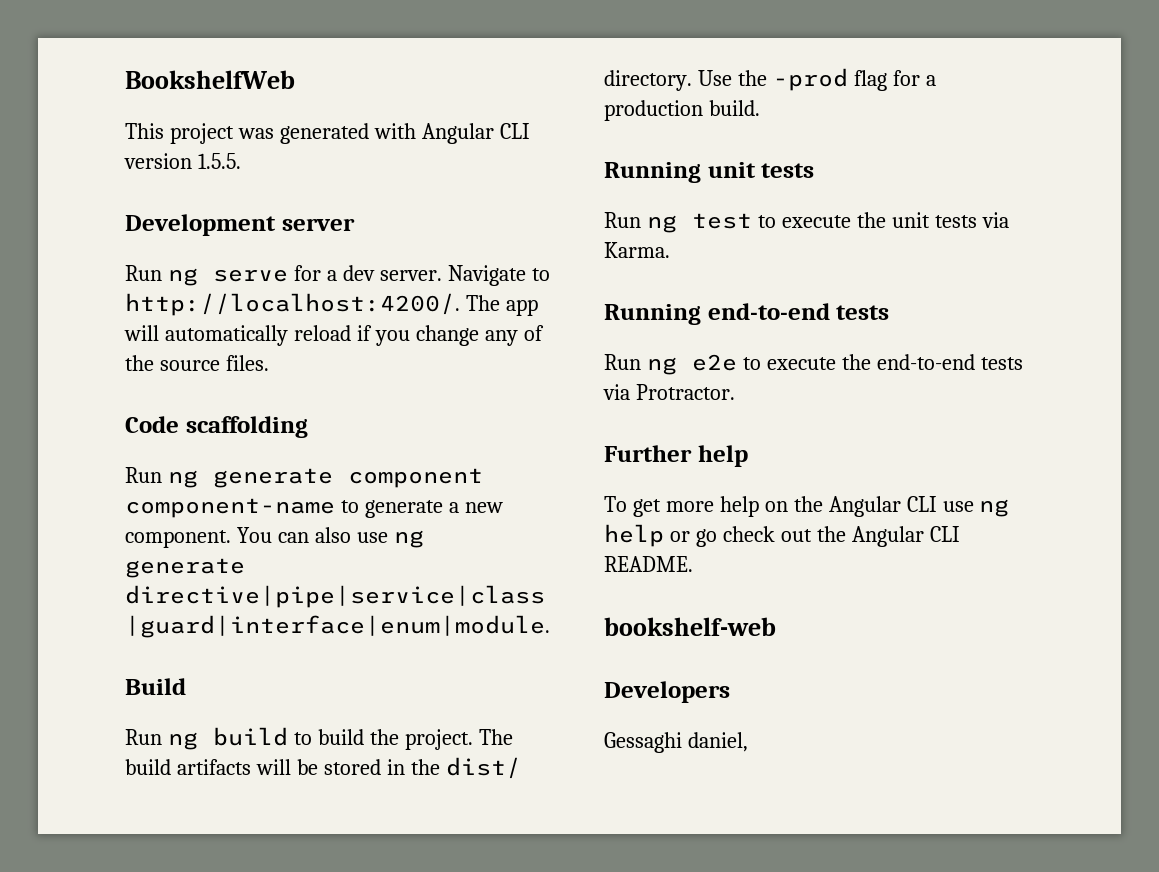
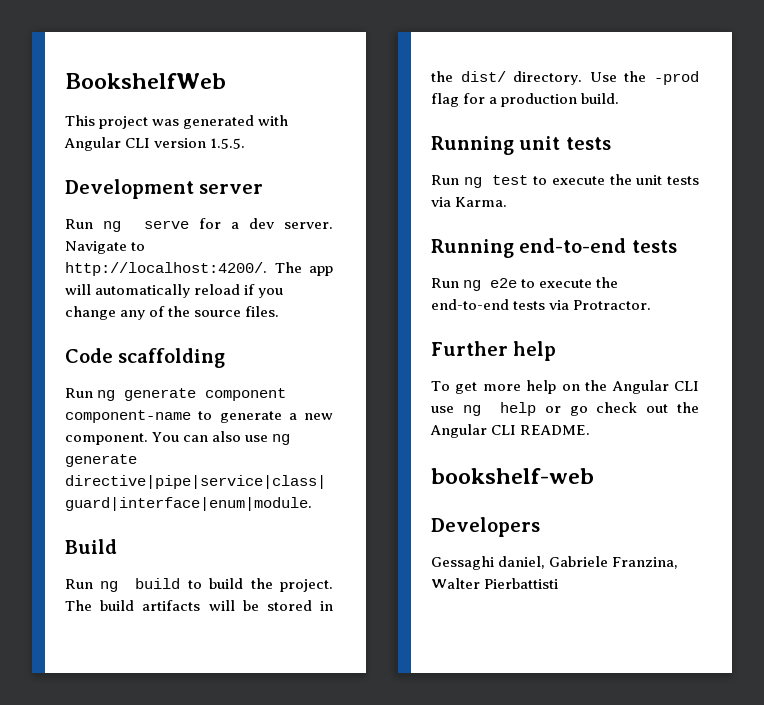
- Gessaghi daniel,
+ Gessaghi daniel, Gabriele Franzina, Walter Pierbattisti

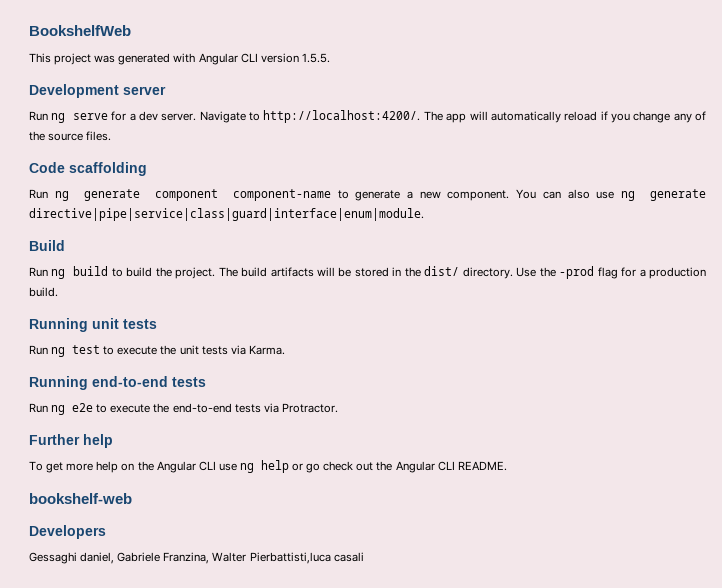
- Gessaghi daniel, Gabriele Franzina, Walter Pierbattisti
+ Gessaghi daniel, Gabriele Franzina, Walter Pierbattisti,luca casali

